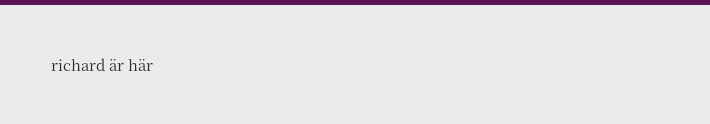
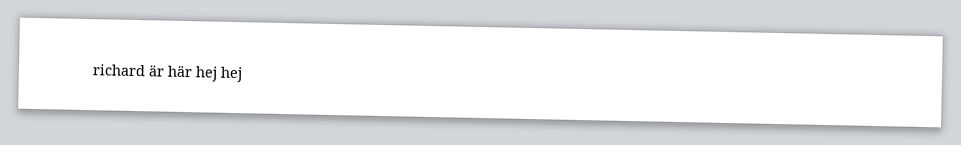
- richard är här
+ richard är här hej hej

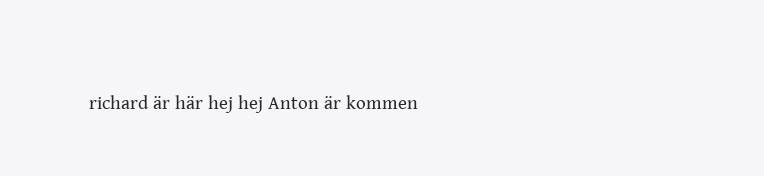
- richard är här hej hej
+ richard är här hej hej Anton är kommen

